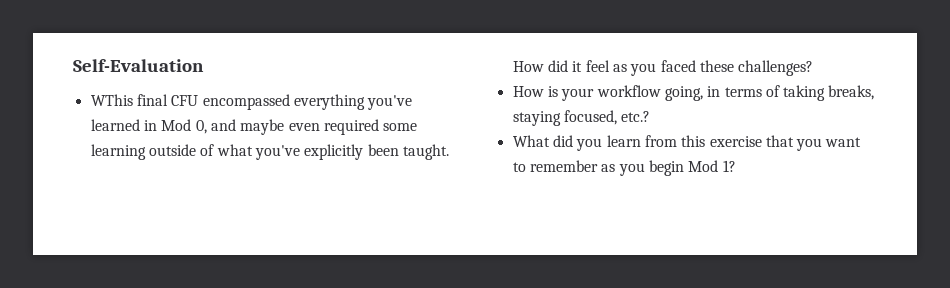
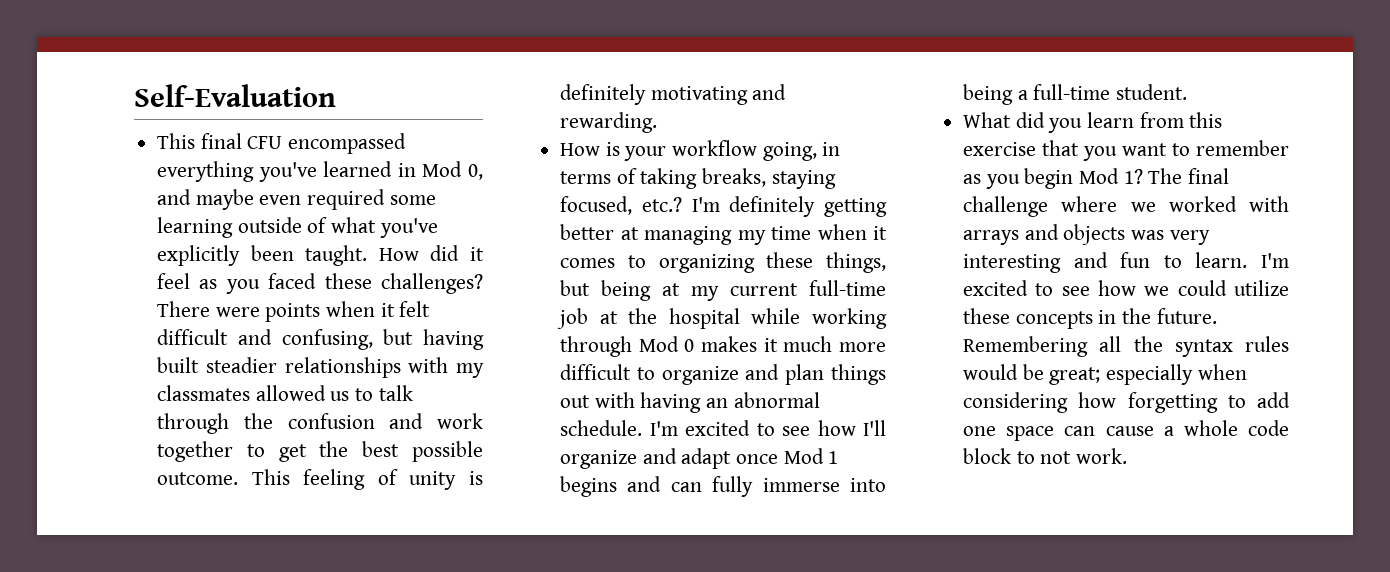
- WThis final CFU encompassed everything you've learned in Mod 0, and maybe even required some learning outside of what you've explicitly been taught.
+ This final CFU encompassed everything you've learned in Mod 0, and maybe even required some learning outside of what you've explicitly been taught.
+ There were points when it felt difficult and confusing, but having built steadier relationships with my classmates allowed us to talk through the confusion and work together to get the best possible outcome. This feeling of unity is definitely motivating and rewarding.
+ I'm definitely getting better at managing my time when it comes to organizing these things, but being at my current full-time job at the hospital while working through Mod 0 makes it much more difficult to organize and plan things out with having an abnormal schedule. I'm excited to see how I'll organize and adapt once Mod 1 begins and can fully immerse into being a full-time student.
+ The final challenge where we worked with arrays and objects was very interesting and fun to learn. I'm excited to see how we could utilize these concepts in the future. Remembering all the syntax rules would be great; especially when considering how forgetting to add one space can cause a whole code block to not work.

